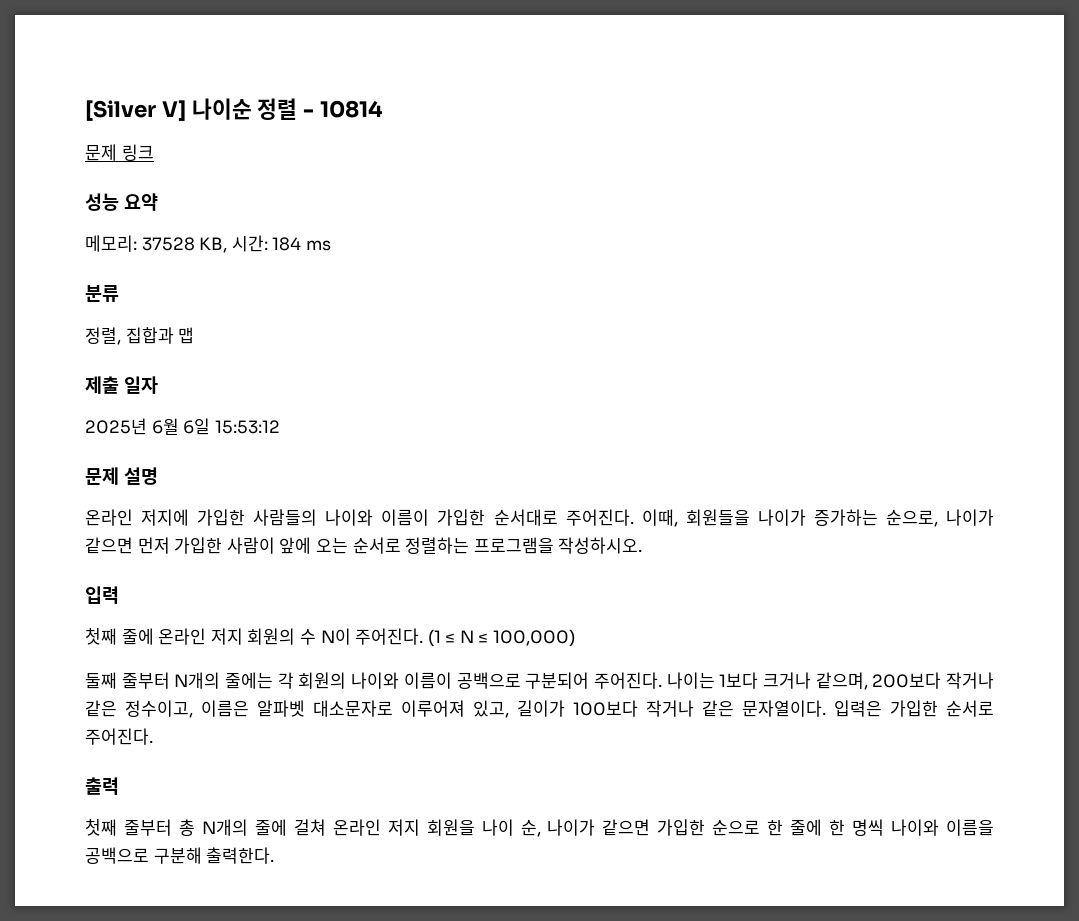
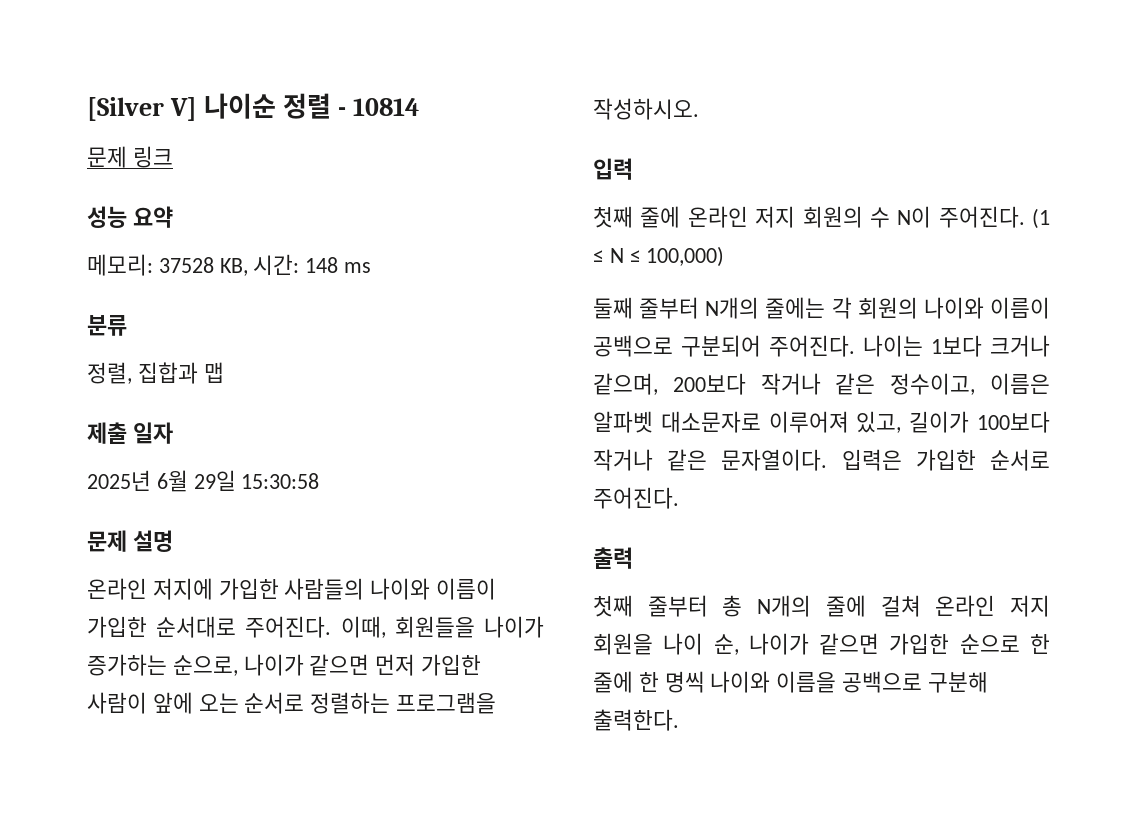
- 메모리: 37528 KB, 시간: 184 ms
+ 메모리: 37528 KB, 시간: 148 ms
- 2025년 6월 6일 15:53:12
+ 2025년 6월 29일 15:30:58

